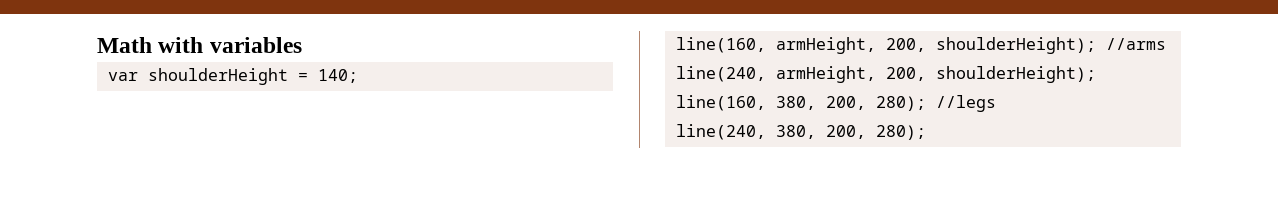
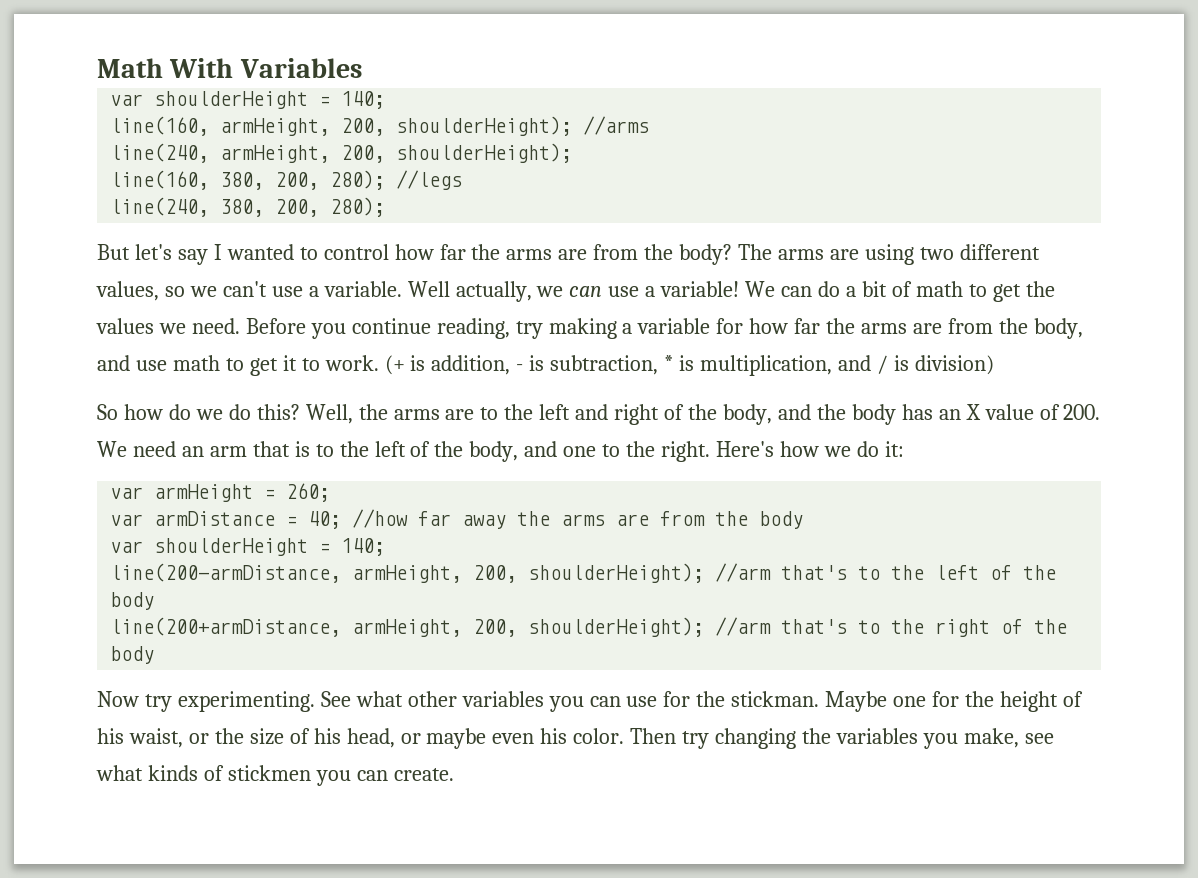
- Math with variables
+ Math With Variables
+ But let's say I wanted to control how far the arms are from the body? The arms are using two different values, so we can't use a variable. Well actually, we can use a variable! We can do a bit of math to get the values we need. Before you continue reading, try making a variable for how far the arms are from the body, and use math to get it to work. (+ is addition, - is subtraction, * is multiplication, and / is division)
+ So how do we do this? Well, the arms are to the left and right of the body, and the body has an X value of 200. We need an arm that is to the left of the body, and one to the right. Here's how we do it:
+ var armHeight = 260;
+ var armDistance = 40; //how far away the arms are from the body
+ var shoulderHeight = 140;
+ line(200-armDistance, armHeight, 200, shoulderHeight); //arm that's to the left of the body
+ line(200+armDistance, armHeight, 200, shoulderHeight); //arm that's to the right of the body
+ Now try experimenting. See what other variables you can use for the stickman. Maybe one for the height of his waist, or the size of his head, or maybe even his color. Then try changing the variables you make, see what kinds of stickmen you can create.

